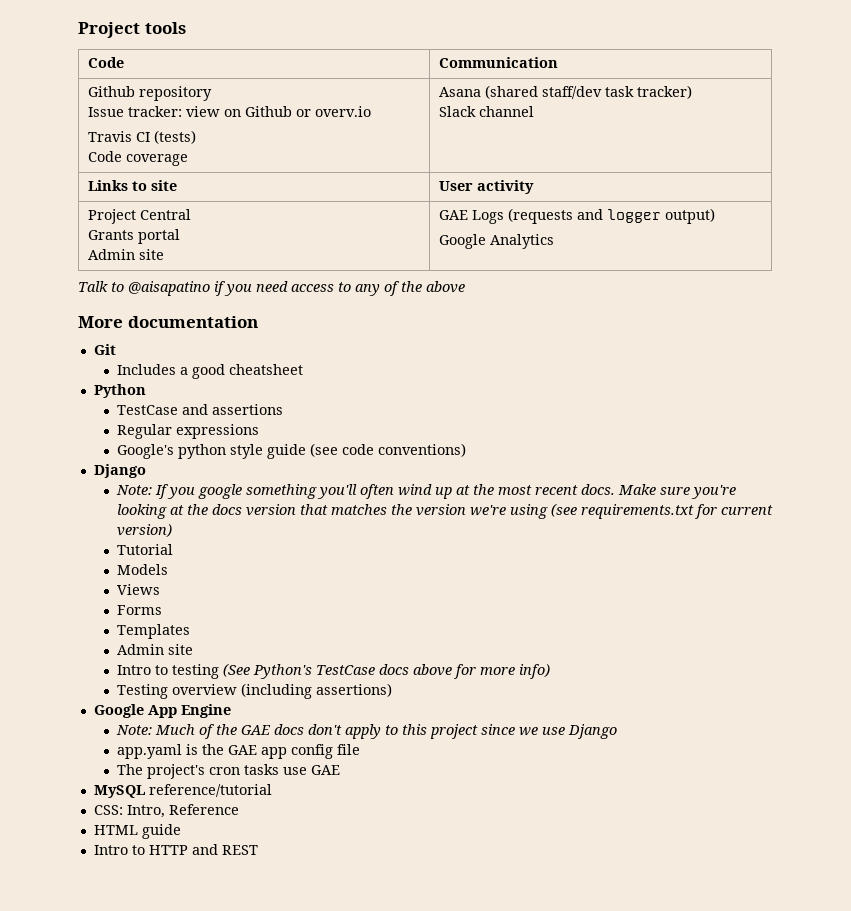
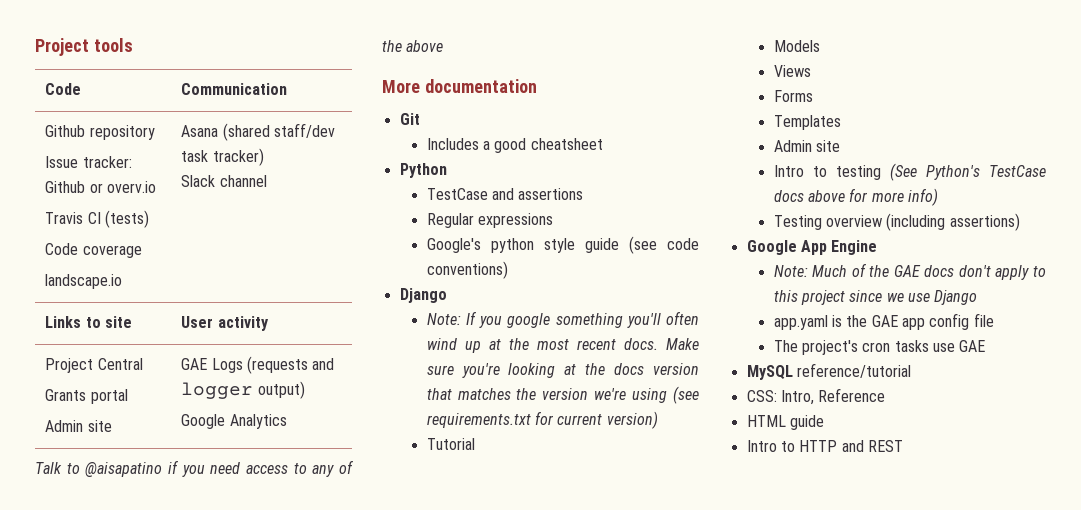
  Github repository
- Issue tracker: view on Github or overv.io
+ Issue tracker: Github or overv.io
  Travis CI (tests)
- Code coverage | Asana (shared staff/dev task tracker)
+ Code coverage
+ landscape.io | Asana (shared staff/dev task tracker)

